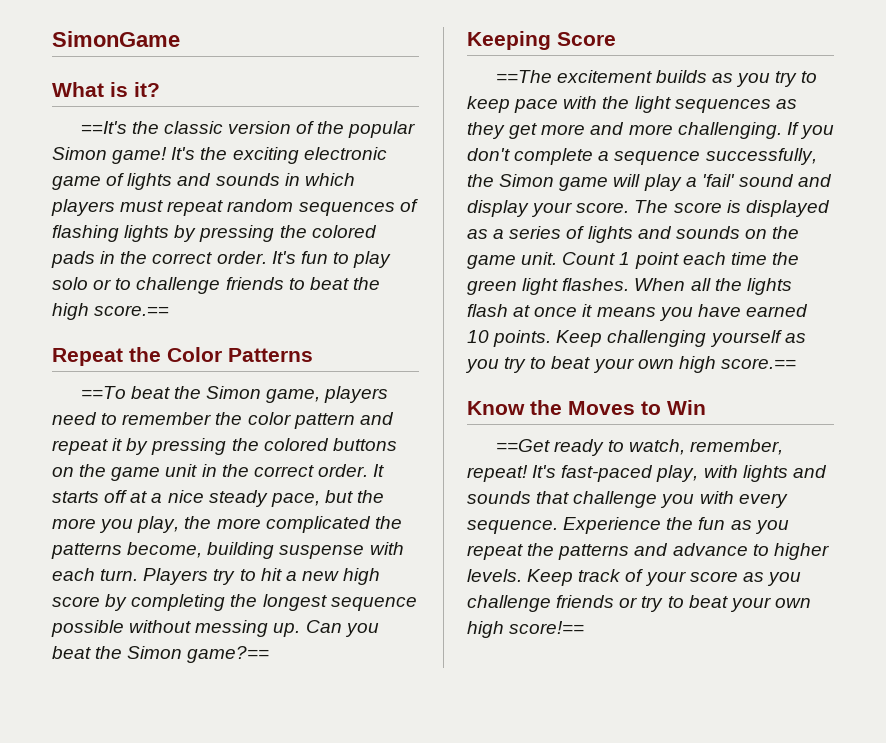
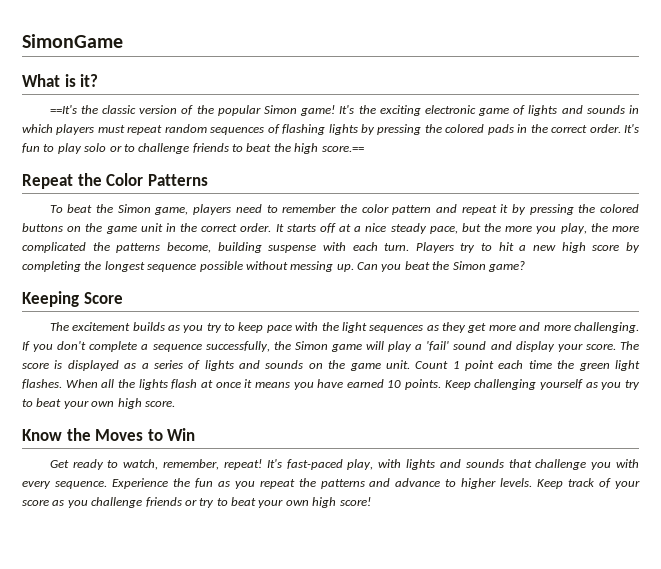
- ==To beat the Simon game, players need to remember the color pattern and repeat it by pressing the colored buttons on the game unit in the correct order.
+ To beat the Simon game, players need to remember the color pattern and repeat it by pressing the colored buttons on the game unit in the correct order.
- Can you beat the Simon game?==
+ Can you beat the Simon game?
- ==The excitement builds as you try to keep pace with the light sequences as they get more and more challenging.
+ The excitement builds as you try to keep pace with the light sequences as they get more and more challenging.
- Keep challenging yourself as you try to beat your own high score.==
+ Keep challenging yourself as you try to beat your own high score.
- ==Get ready to watch, remember, repeat!
+ Get ready to watch, remember, repeat!
- Keep track of your score as you challenge friends or try to beat your own high score!==
+ Keep track of your score as you challenge friends or try to beat your own high score!

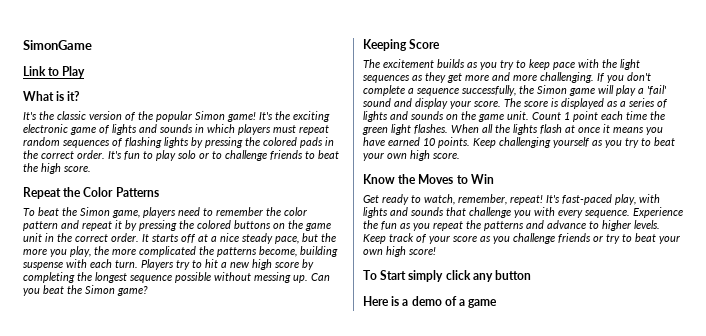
+ Link to Play
- ==It's the classic version of the popular Simon game!
+ It's the classic version of the popular Simon game!
- It's fun to play solo or to challenge friends to beat the high score.==
+ It's fun to play solo or to challenge friends to beat the high score.
+ To Start simply click any button
+ Here is a demo of a game

